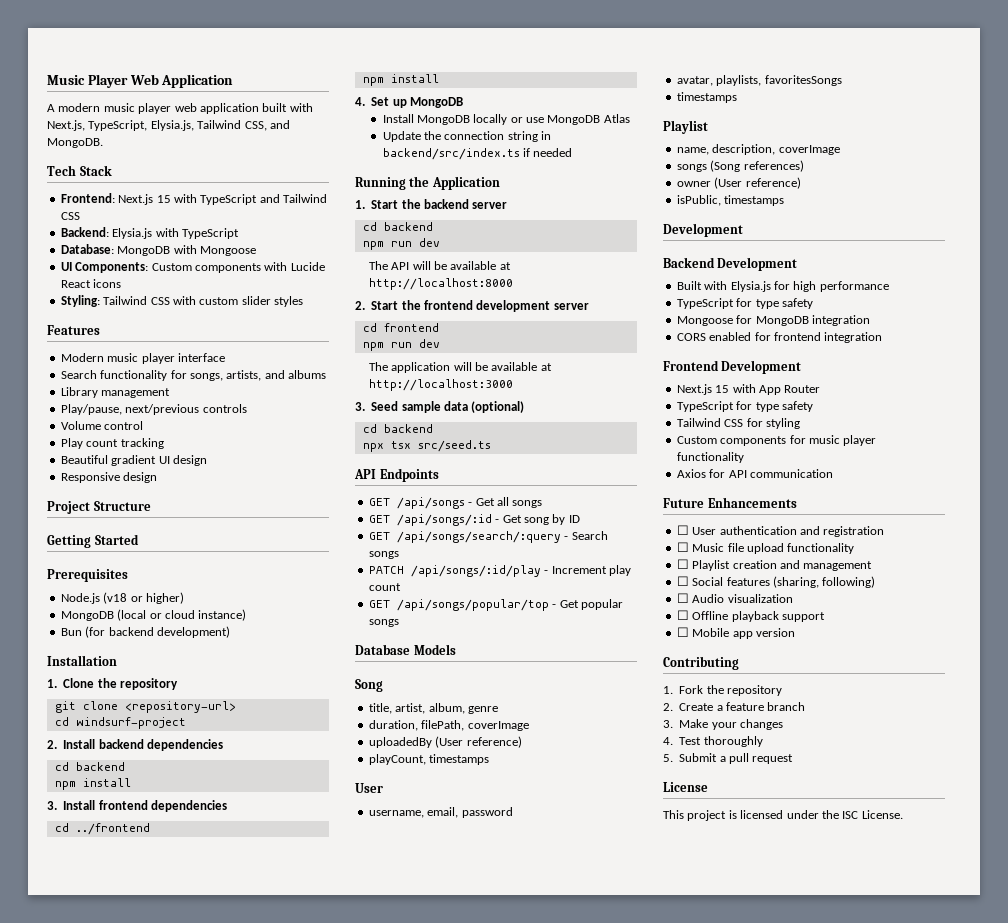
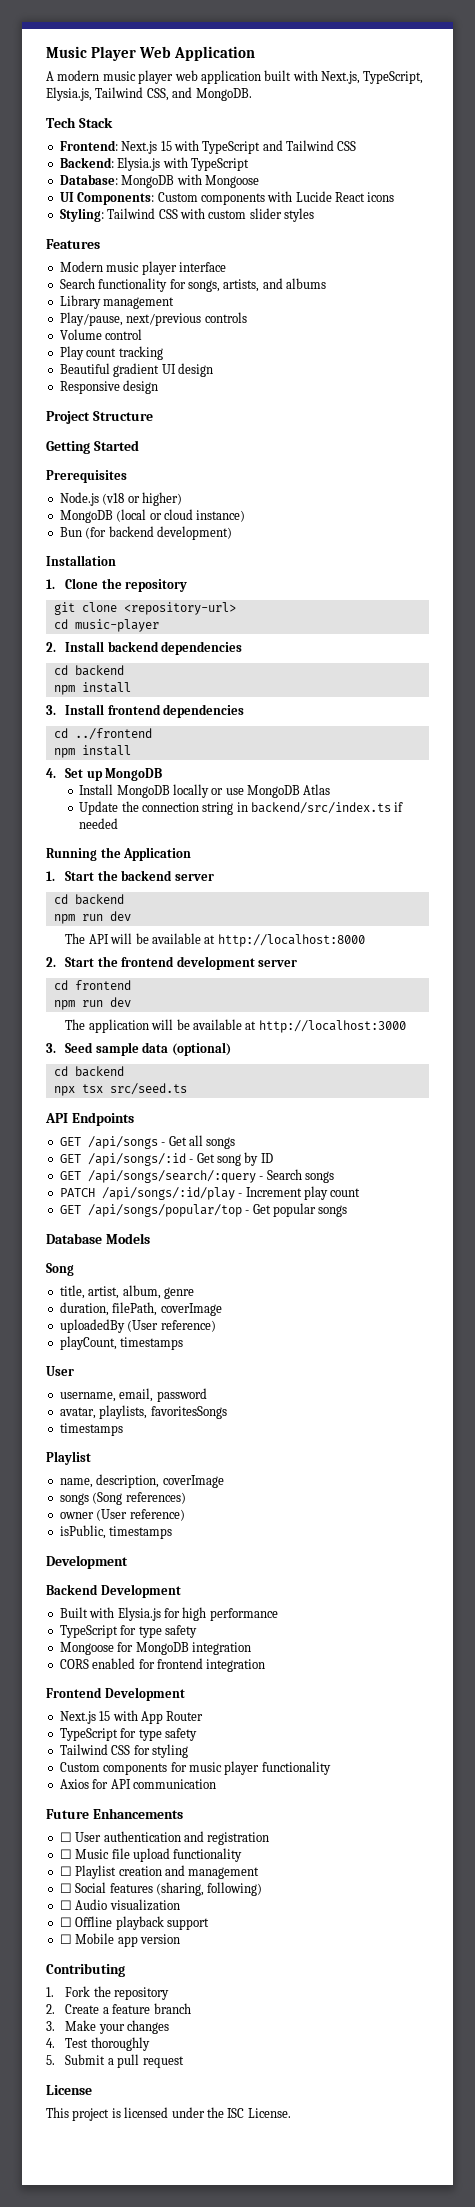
- cd windsurf-project
+ cd music-player

